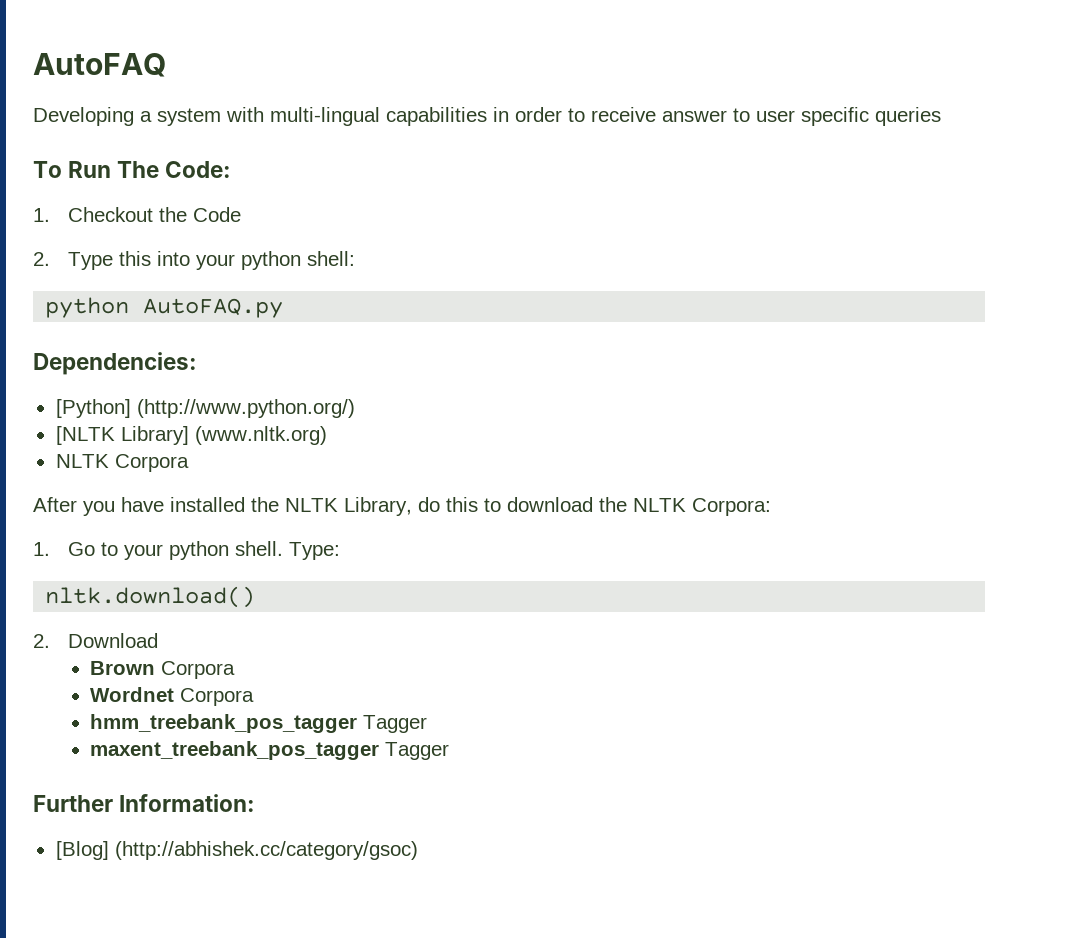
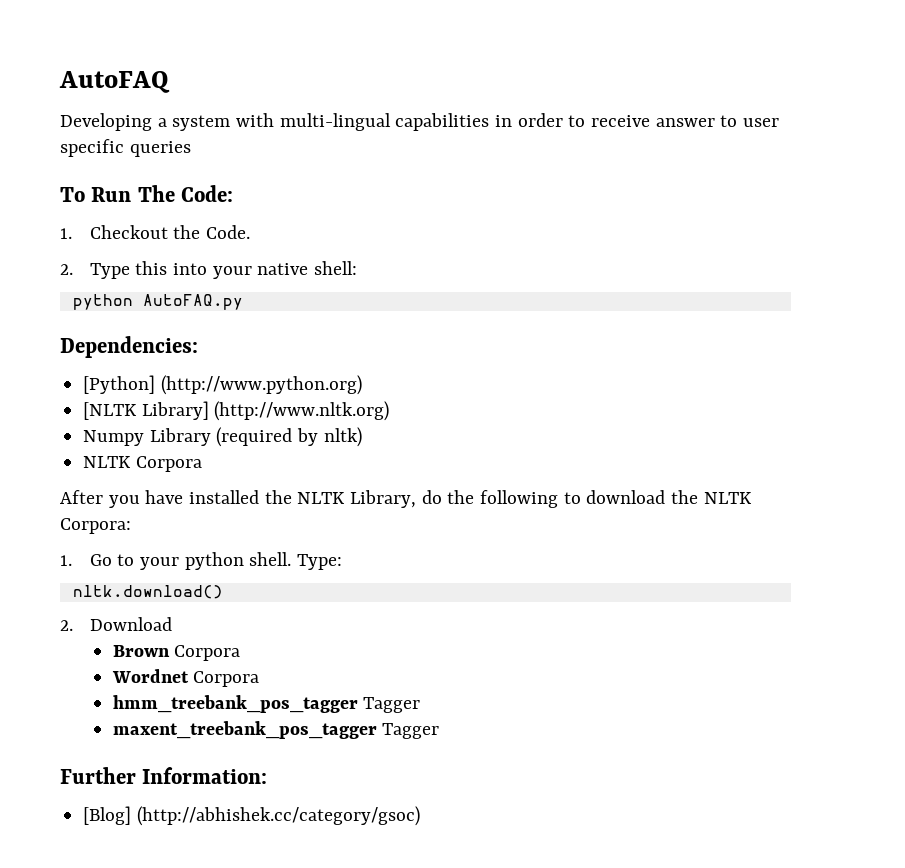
- 1. Checkout the Code
+ 1. Checkout the Code.
- 2. Type this into your python shell:
+ 2. Type this into your native shell:
- [Python] (http://www.python.org/)
+ [Python] (http://www.python.org)
- [NLTK Library] (www.nltk.org)
+ [NLTK Library] (http://www.nltk.org)
+ Numpy Library (required by nltk)
- After you have installed the NLTK Library, do this to download the NLTK Corpora:
+ After you have installed the NLTK Library, do the following to download the NLTK Corpora:

